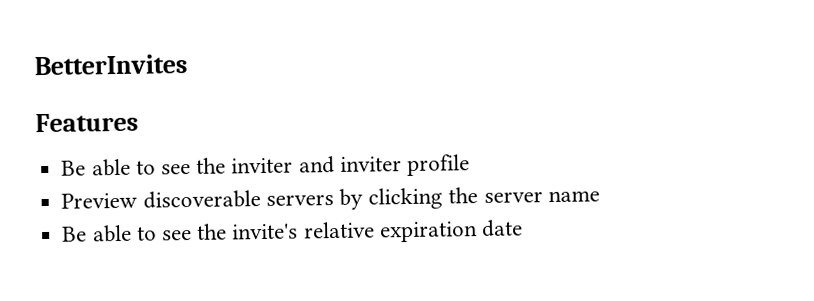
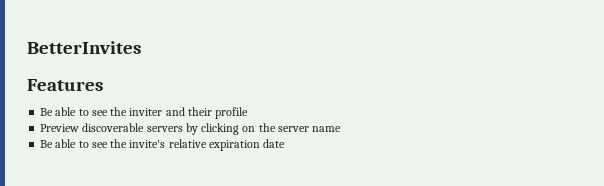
- Be able to see the inviter and inviter profile
+ Be able to see the inviter and their profile
- Preview discoverable servers by clicking the server name
+ Preview discoverable servers by clicking on the server name

